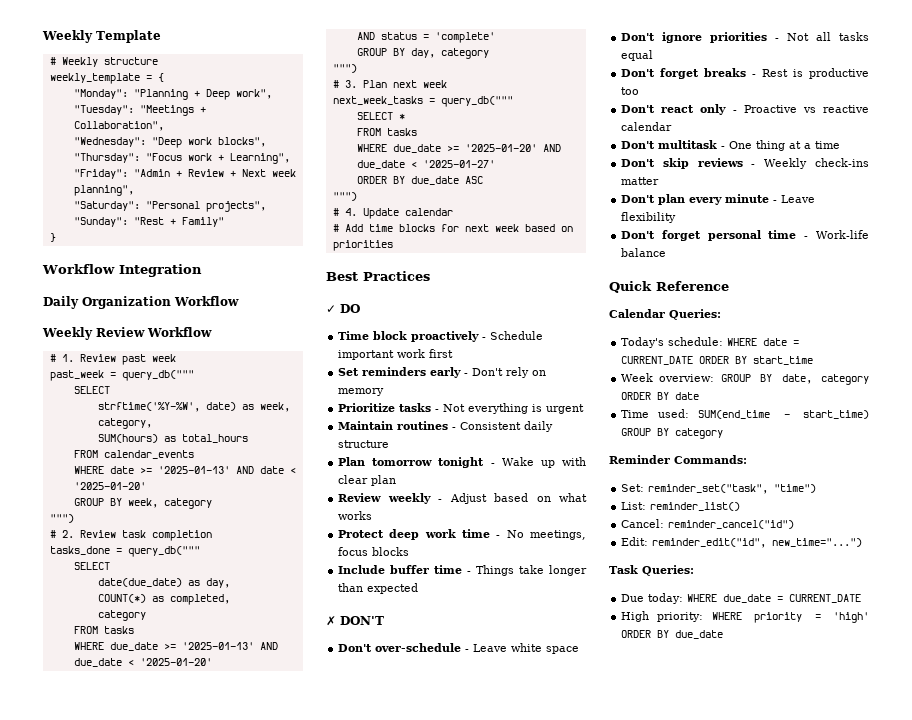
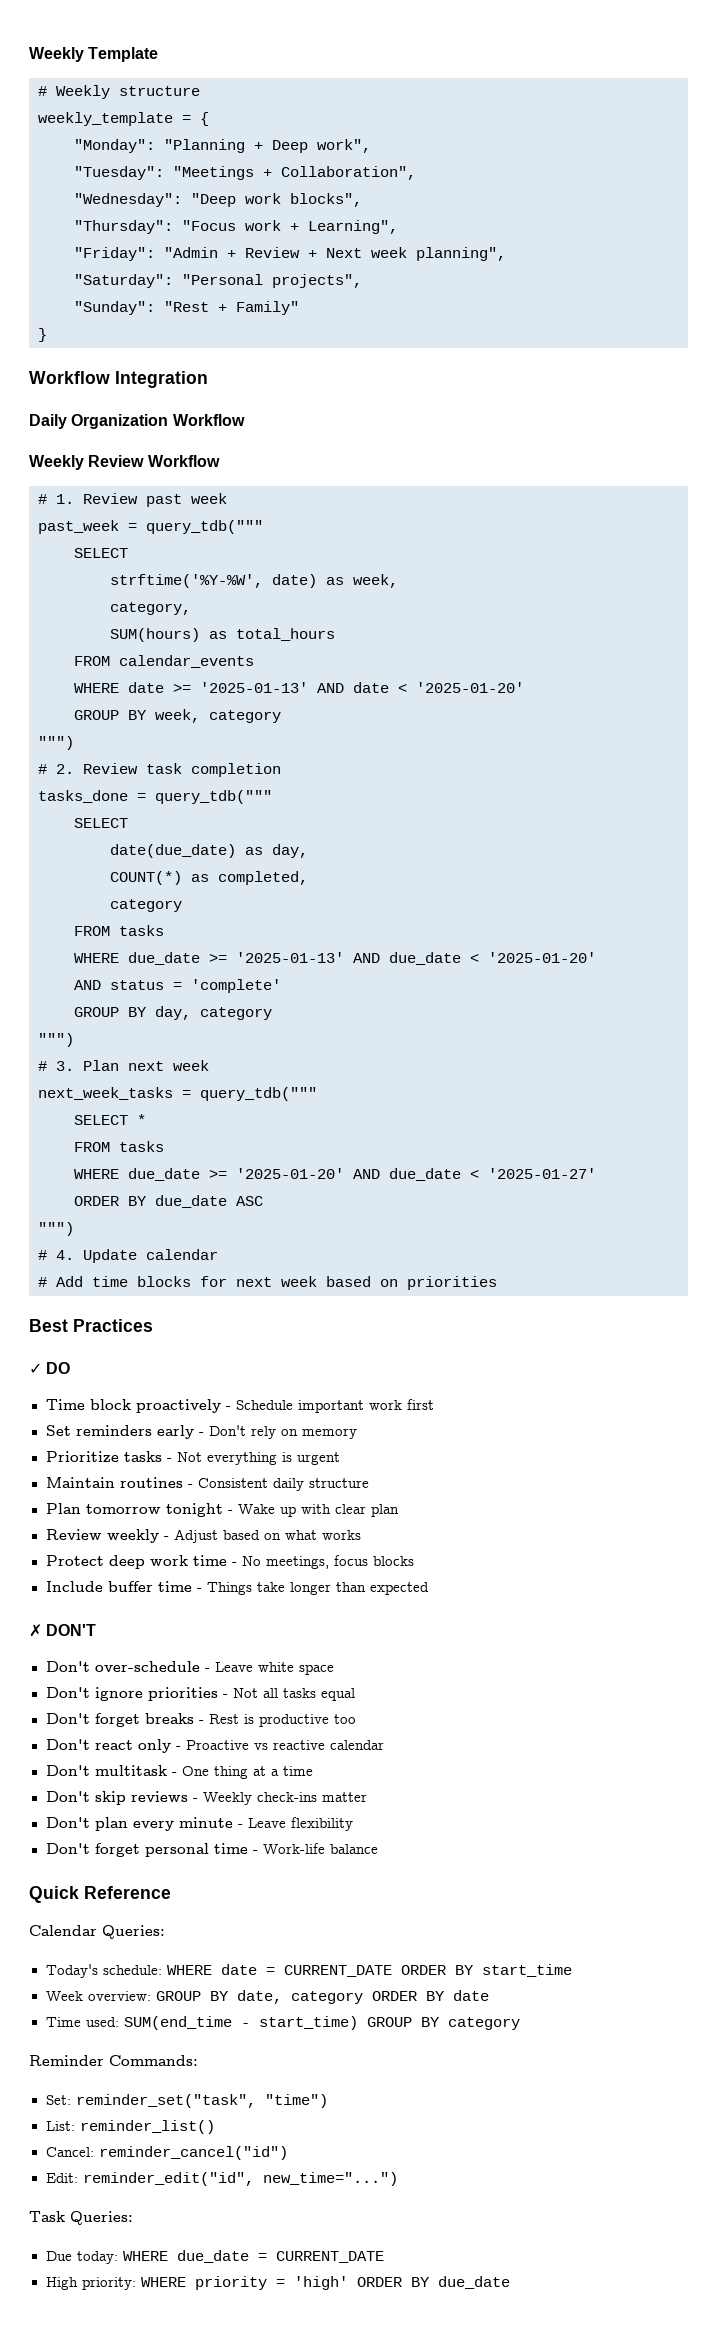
- past_week = query_db("""
+ past_week = query_tdb("""
- tasks_done = query_db("""
+ tasks_done = query_tdb("""
- next_week_tasks = query_db("""
+ next_week_tasks = query_tdb("""

